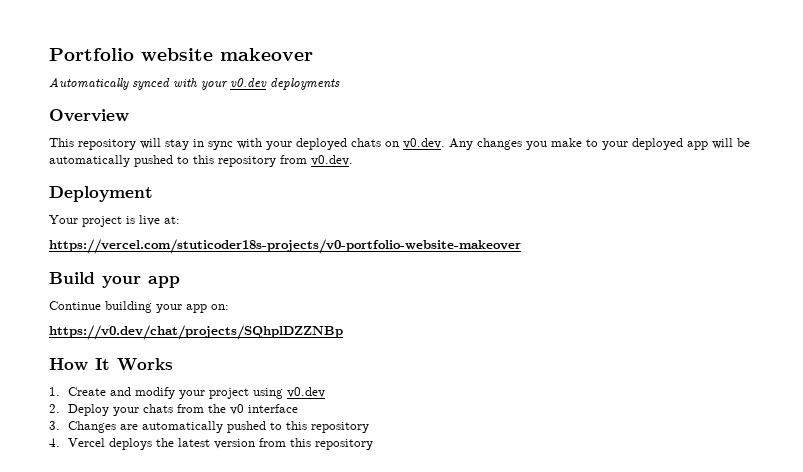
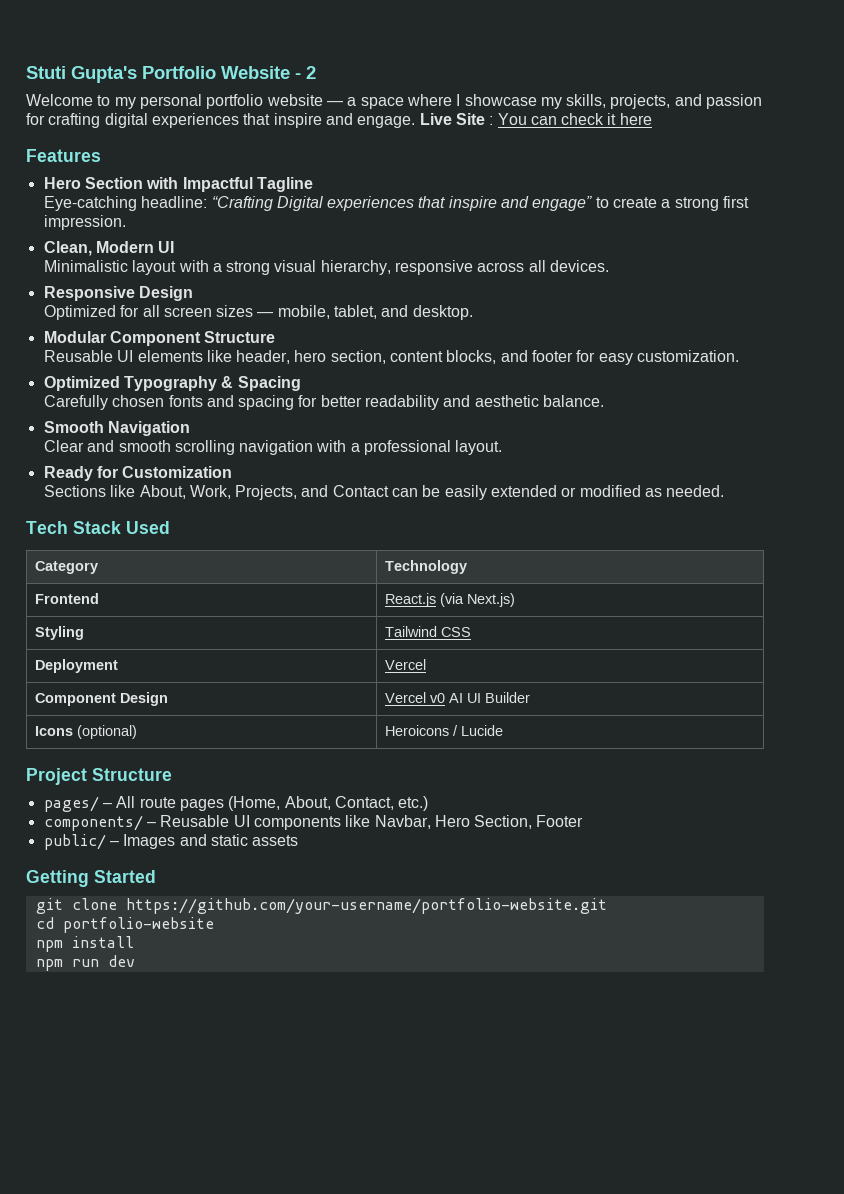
- Portfolio website makeover
- Automatically synced with your v0.dev deployments
- Overview
- This repository will stay in sync with your deployed chats on v0.dev. Any changes you make to your deployed app will be automatically pushed to this repository from v0.dev.
- Deployment
- Your project is live at:
- https://vercel.com/stuticoder18s-projects/v0-portfolio-website-makeover
- Build your app
- Continue building your app on:
- https://v0.dev/chat/projects/SQhplDZZNBp
- How It Works
- 1. Create and modify your project using v0.dev
- 2. Deploy your chats from the v0 interface
- 3. Changes are automatically pushed to this repository
- 4. Vercel deploys the latest version from this repository
+ Stuti Gupta's Portfolio Website - 2
+ Welcome to my personal portfolio website — a space where I showcase my skills, projects, and passion for crafting digital experiences that inspire and engage. Live Site : You can check it here
+ Features
+ Hero Section with Impactful Tagline
+ Eye-catching headline: “Crafting Digital experiences that inspire and engage” to create a strong first impression.
+ Clean, Modern UI
+ Minimalistic layout with a strong visual hierarchy, responsive across all devices.
+ Responsive Design
+ Optimized for all screen sizes — mobile, tablet, and desktop.
+ Modular Component Structure
+ Reusable UI elements like header, hero section, content blocks, and footer for easy customization.
+ Optimized Typography & Spacing
+ Carefully chosen fonts and spacing for better readability and aesthetic balance.
+ Smooth Navigation
+ Clear and smooth scrolling navigation with a professional layout.
+ Ready for Customization
+ Sections like About, Work, Projects, and Contact can be easily extended or modified as needed.
+ Tech Stack Used
+ Category | Technology
+ Frontend | React.js (via Next.js)
+ Styling | Tailwind CSS
+ Deployment | Vercel
+ Component Design | Vercel v0 AI UI Builder
+ Icons (optional) | Heroicons / Lucide
+ Project Structure
+ pages/ – All route pages (Home, About, Contact, etc.)
+ components/ – Reusable UI components like Navbar, Hero Section, Footer
+ public/ – Images and static assets
+ Getting Started
+ git clone https://github.com/your-username/portfolio-website.git
+ cd portfolio-website
+ npm install
+ npm run dev

